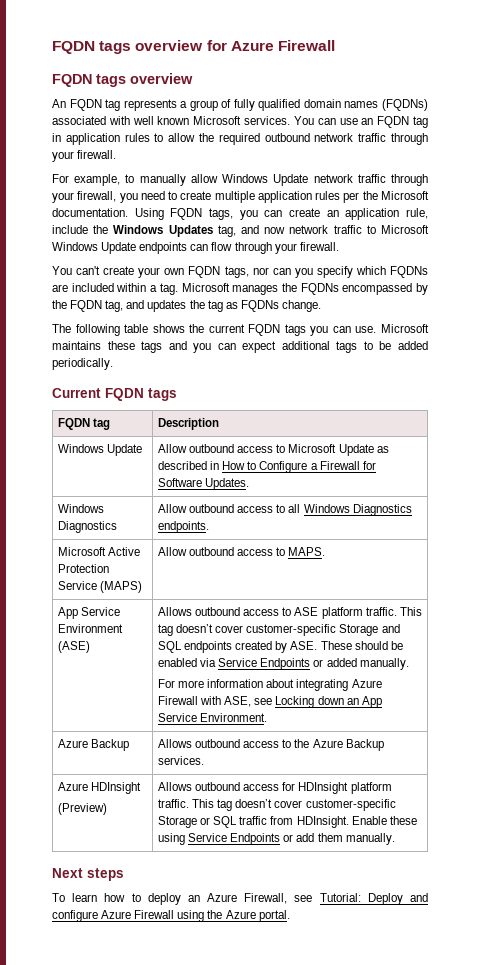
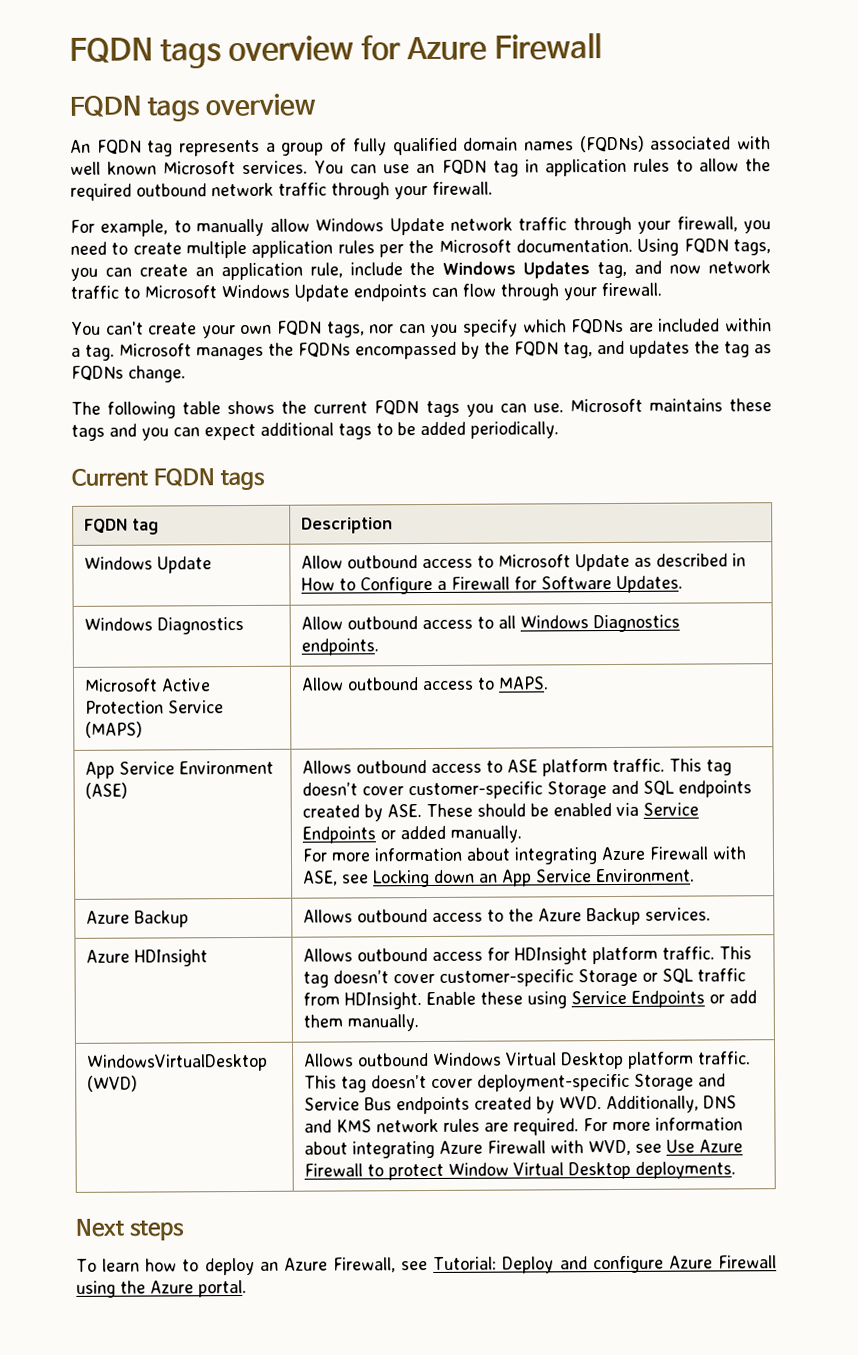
- Azure HDInsight
- (Preview) | Allows outbound access for HDInsight platform traffic. This tag doesn’t cover customer-specific Storage or SQL traffic from HDInsight. Enable these using Service Endpoints or add them manually.
+ Azure HDInsight | Allows outbound access for HDInsight platform traffic. This tag doesn’t cover customer-specific Storage or SQL traffic from HDInsight. Enable these using Service Endpoints or add them manually.
+ WindowsVirtualDesktop (WVD) | Allows outbound Windows Virtual Desktop platform traffic. This tag doesn’t cover deployment-specific Storage and Service Bus endpoints created by WVD. Additionally, DNS and KMS network rules are required. For more information about integrating Azure Firewall with WVD, see Use Azure Firewall to protect Window Virtual Desktop deployments.

